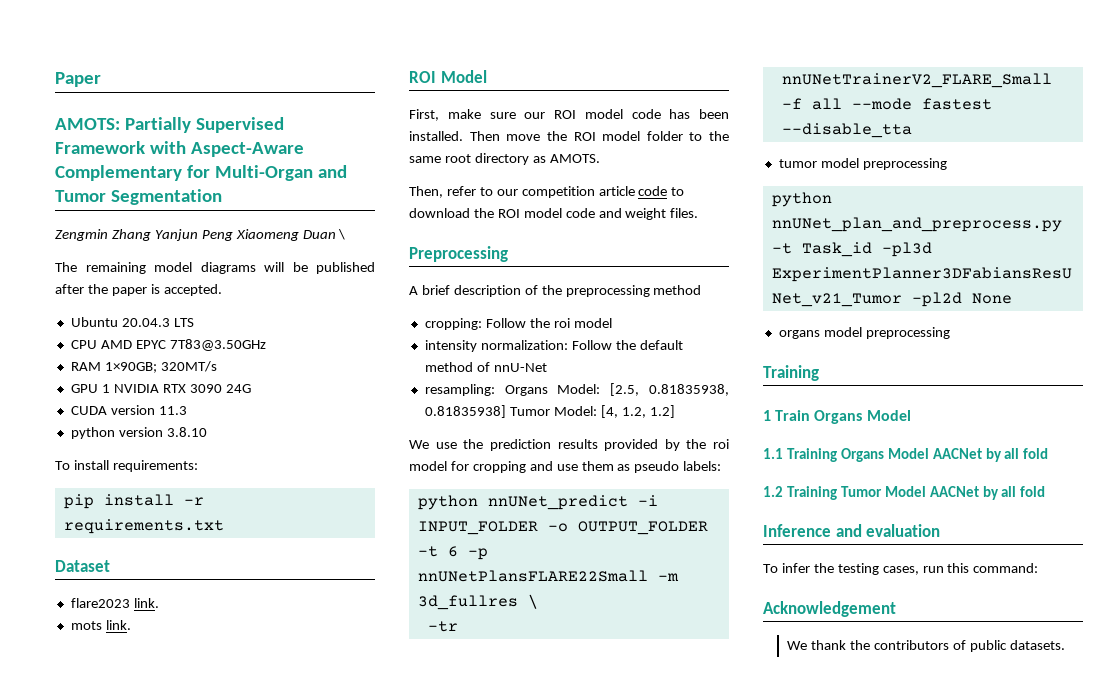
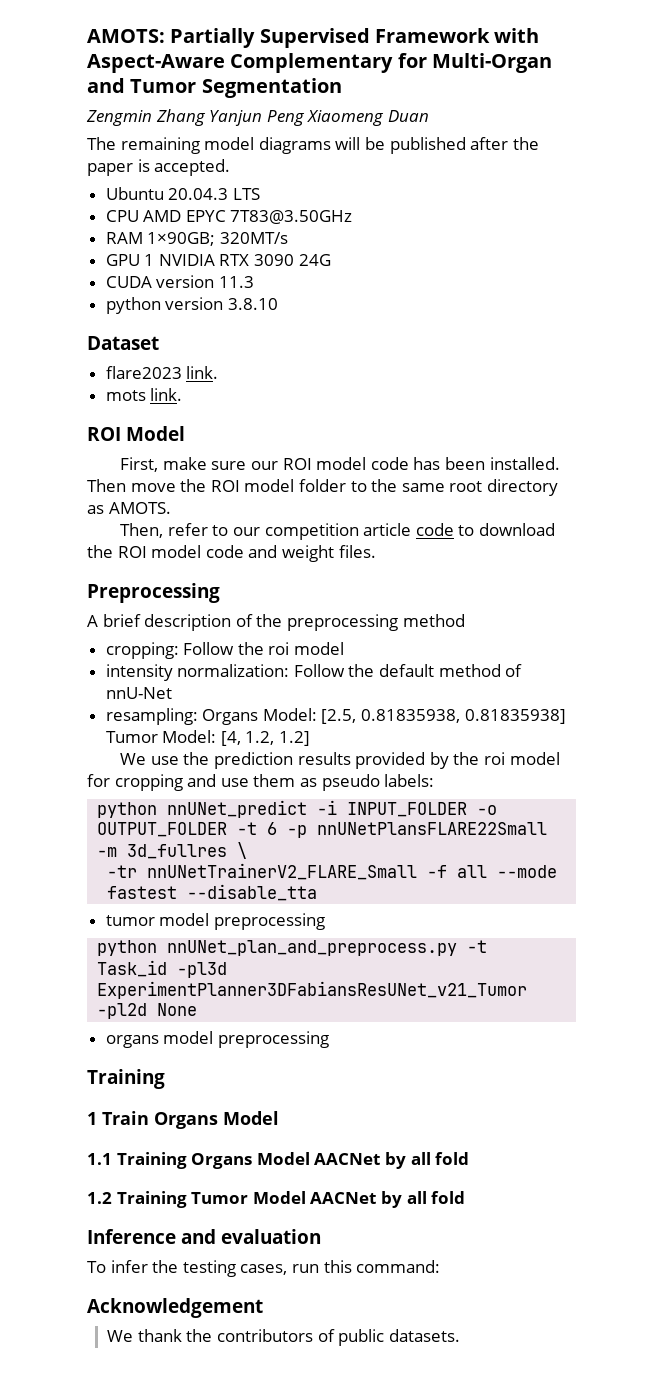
- Paper
- Zengmin Zhang Yanjun Peng Xiaomeng Duan \
+ Zengmin Zhang Yanjun Peng Xiaomeng Duan
- To install requirements:
- pip install -r requirements.txt

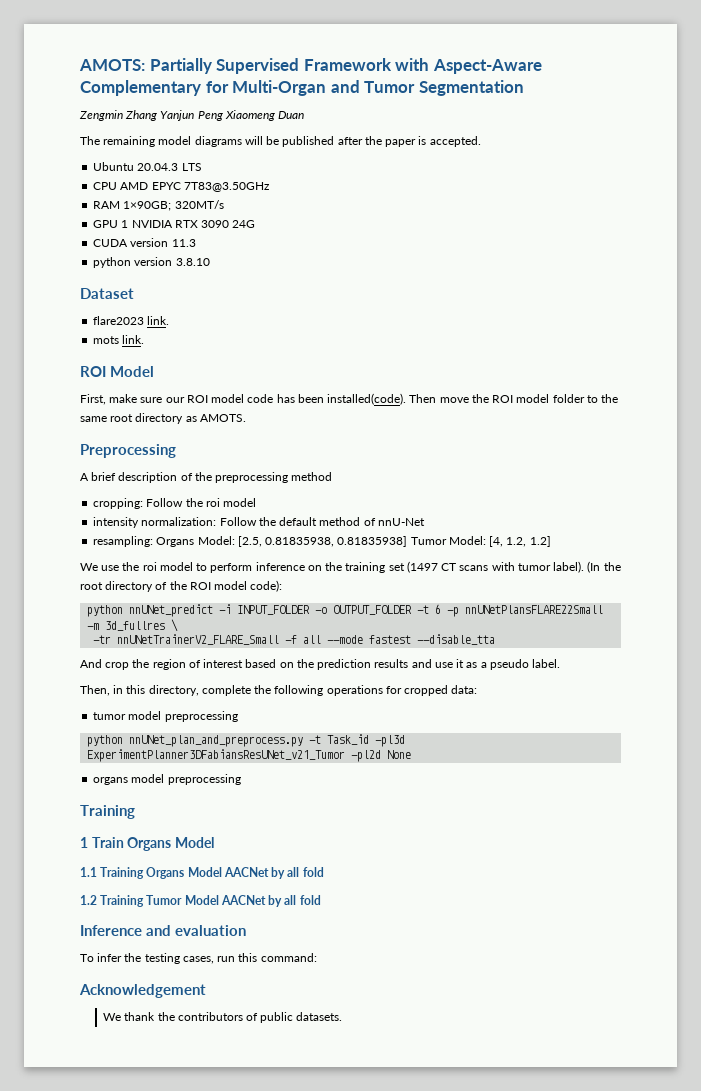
- First, make sure our ROI model code has been installed.
+ First, make sure our ROI model code has been installed(code).
- Then, refer to our competition article code to download the ROI model code and weight files.
- We use the prediction results provided by the roi model for cropping and use them as pseudo labels:
+ We use the roi model to perform inference on the training set (1497 CT scans with tumor label). (In the root directory of the ROI model code):
+ And crop the region of interest based on the prediction results and use it as a pseudo label.
+ Then, in this directory, complete the following operations for cropped data:

